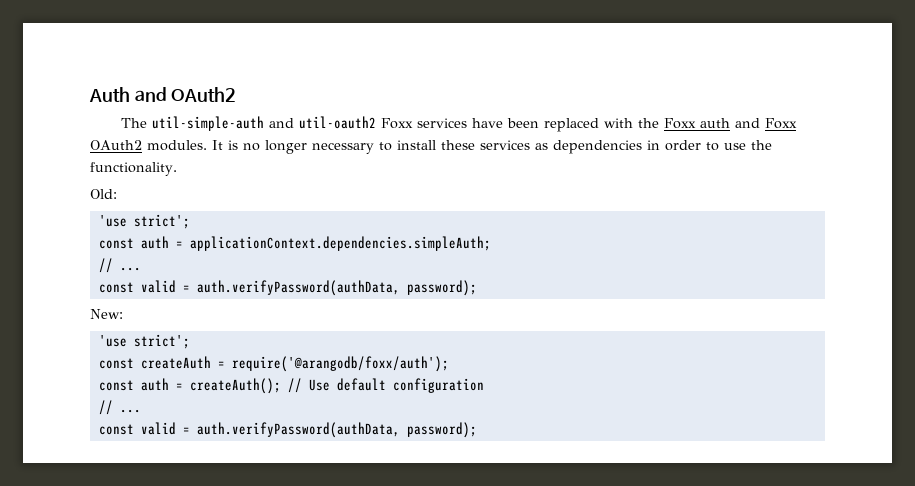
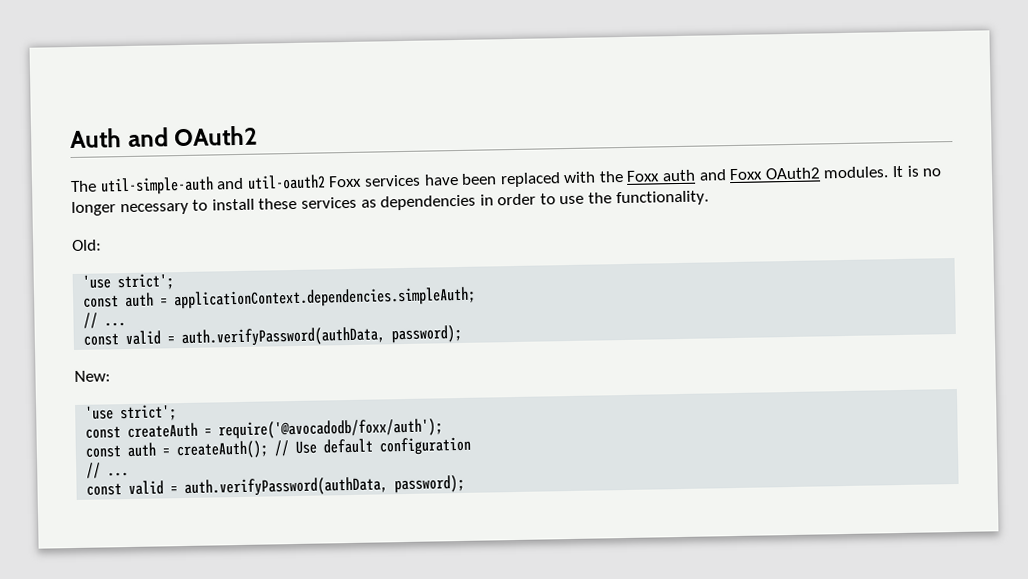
- const createAuth = require('@arangodb/foxx/auth');
+ const createAuth = require('@avocadodb/foxx/auth');

